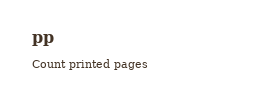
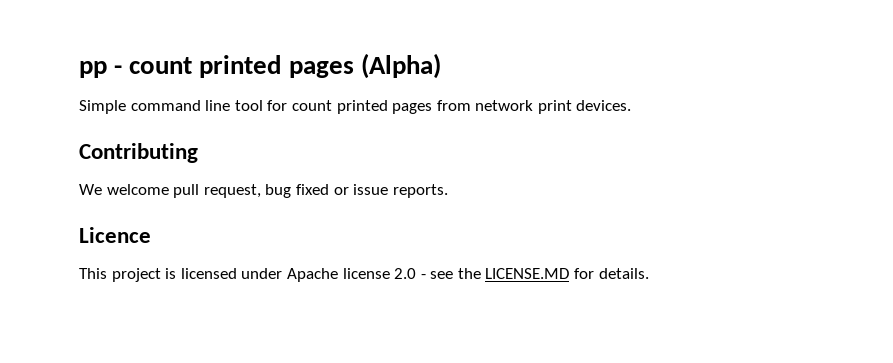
- pp
- Count printed pages
+ pp - count printed pages (Alpha)
+ Simple command line tool for count printed pages from network print devices.
+ Contributing
+ We welcome pull request, bug fixed or issue reports.
+ Licence
+ This project is licensed under Apache license 2.0 - see the LICENSE.MD for details.

